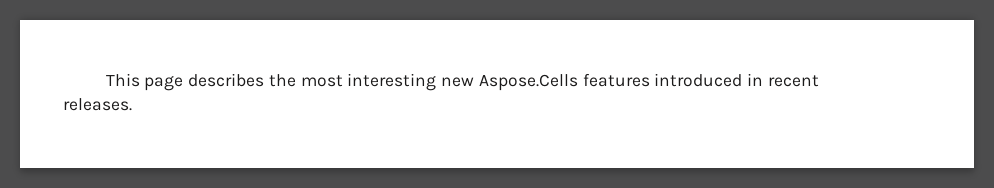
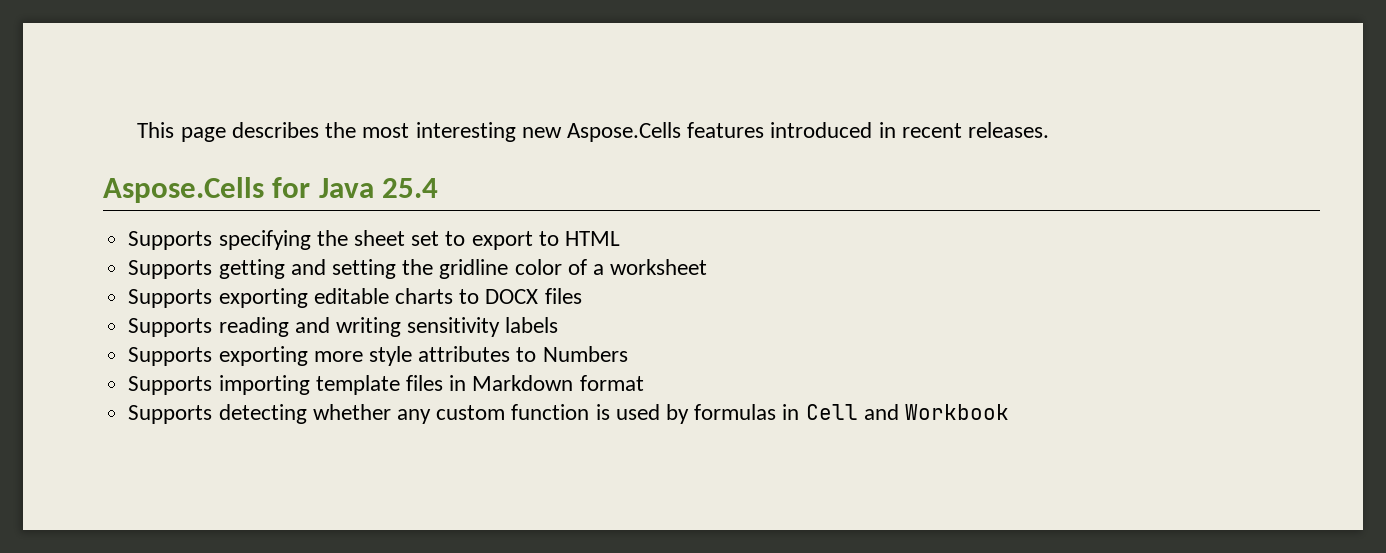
+ Aspose.Cells for Java 25.4
+ Supports specifying the sheet set to export to HTML
+ Supports getting and setting the gridline color of a worksheet
+ Supports exporting editable charts to DOCX files
+ Supports reading and writing sensitivity labels
+ Supports exporting more style attributes to Numbers
+ Supports importing template files in Markdown format
+ Supports detecting whether any custom function is used by formulas in Cell and Workbook

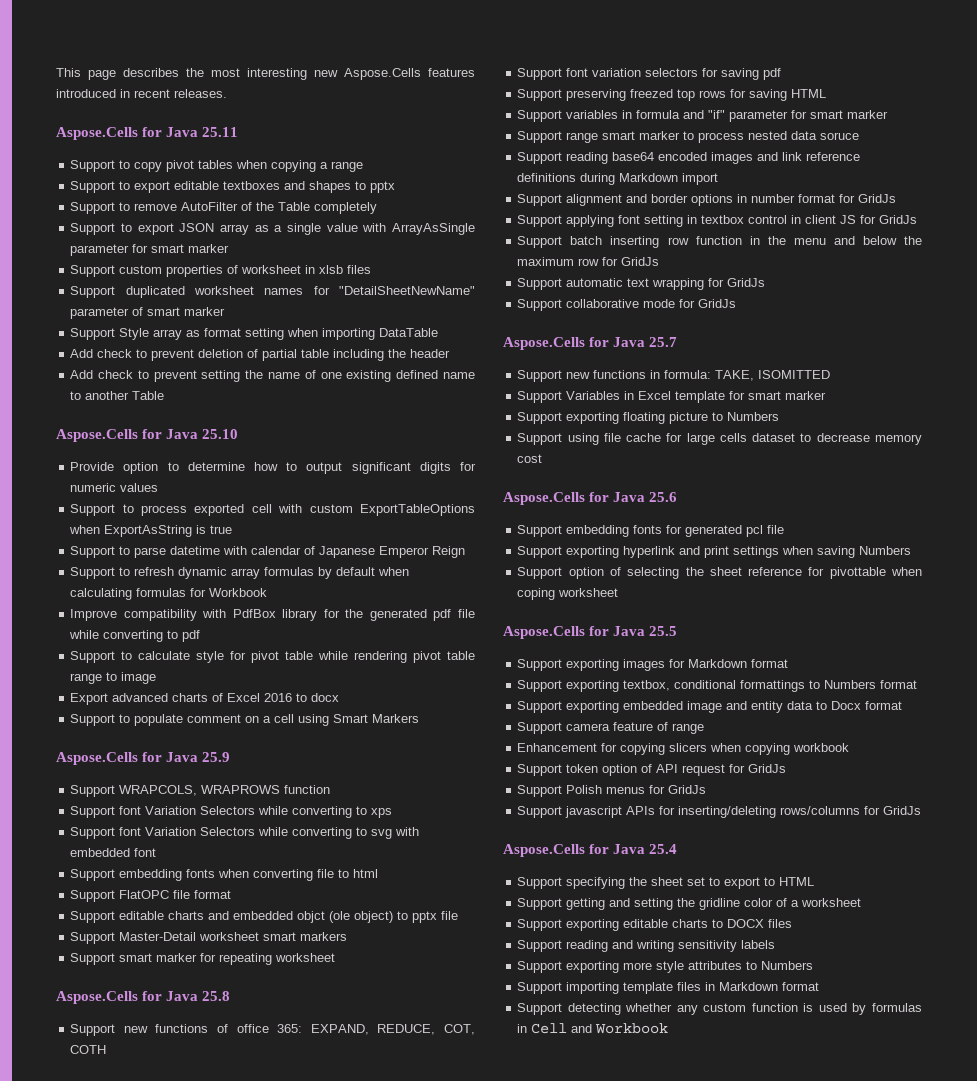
+ Aspose.Cells for Java 25.11
+ Support to copy pivot tables when copying a range
+ Support to export editable textboxes and shapes to pptx
+ Support to remove AutoFilter of the Table completely
+ Support to export JSON array as a single value with ArrayAsSingle parameter for smart marker
+ Support custom properties of worksheet in xlsb files
+ Support duplicated worksheet names for "DetailSheetNewName" parameter of smart marker
+ Support Style array as format setting when importing DataTable
+ Add check to prevent deletion of partial table including the header
+ Add check to prevent setting the name of one existing defined name to another Table
+ Aspose.Cells for Java 25.10
+ Provide option to determine how to output significant digits for numeric values
+ Support to process exported cell with custom ExportTableOptions when ExportAsString is true
+ Support to parse datetime with calendar of Japanese Emperor Reign
+ Support to refresh dynamic array formulas by default when calculating formulas for Workbook
+ Improve compatibility with PdfBox library for the generated pdf file while converting to pdf
+ Support to calculate style for pivot table while rendering pivot table range to image
+ Export advanced charts of Excel 2016 to docx
+ Support to populate comment on a cell using Smart Markers
+ Aspose.Cells for Java 25.9
+ Support WRAPCOLS, WRAPROWS function
+ Support font Variation Selectors while converting to xps
+ Support font Variation Selectors while converting to svg with embedded font
+ Support embedding fonts when converting file to html
+ Support FlatOPC file format
+ Support editable charts and embedded objct (ole object) to pptx file
+ Support Master-Detail worksheet smart markers
+ Support smart marker for repeating worksheet
+ Aspose.Cells for Java 25.8
+ Support new functions of office 365: EXPAND, REDUCE, COT, COTH
+ Support font variation selectors for saving pdf
+ Support preserving freezed top rows for saving HTML
+ Support variables in formula and "if" parameter for smart marker
+ Support range smart marker to process nested data soruce
+ Support reading base64 encoded images and link reference definitions during Markdown import
+ Support alignment and border options in number format for GridJs
+ Support applying font setting in textbox control in client JS for GridJs
+ Support batch inserting row function in the menu and below the maximum row for GridJs
+ Support automatic text wrapping for GridJs
+ Support collaborative mode for GridJs
+ Aspose.Cells for Java 25.7
+ Support new functions in formula: TAKE, ISOMITTED
+ Support Variables in Excel template for smart marker
+ Support exporting floating picture to Numbers
+ Support using file cache for large cells dataset to decrease memory cost
+ Aspose.Cells for Java 25.6
+ Support embedding fonts for generated pcl file
+ Support exporting hyperlink and print settings when saving Numbers
+ Support option of selecting the sheet reference for pivottable when coping worksheet
+ Aspose.Cells for Java 25.5
+ Support exporting images for Markdown format
+ Support exporting textbox, conditional formattings to Numbers format
+ Support exporting embedded image and entity data to Docx format
+ Support camera feature of range
+ Enhancement for copying slicers when copying workbook
+ Support token option of API request for GridJs
+ Support Polish menus for GridJs
+ Support javascript APIs for inserting/deleting rows/columns for GridJs
- Supports specifying the sheet set to export to HTML
+ Support specifying the sheet set to export to HTML
- Supports getting and setting the gridline color of a worksheet
+ Support getting and setting the gridline color of a worksheet
- Supports exporting editable charts to DOCX files
+ Support exporting editable charts to DOCX files
- Supports reading and writing sensitivity labels
+ Support reading and writing sensitivity labels
- Supports exporting more style attributes to Numbers
+ Support exporting more style attributes to Numbers
- Supports importing template files in Markdown format
+ Support importing template files in Markdown format
- Supports detecting whether any custom function is used by formulas in Cell and Workbook
+ Support detecting whether any custom function is used by formulas in Cell and Workbook

